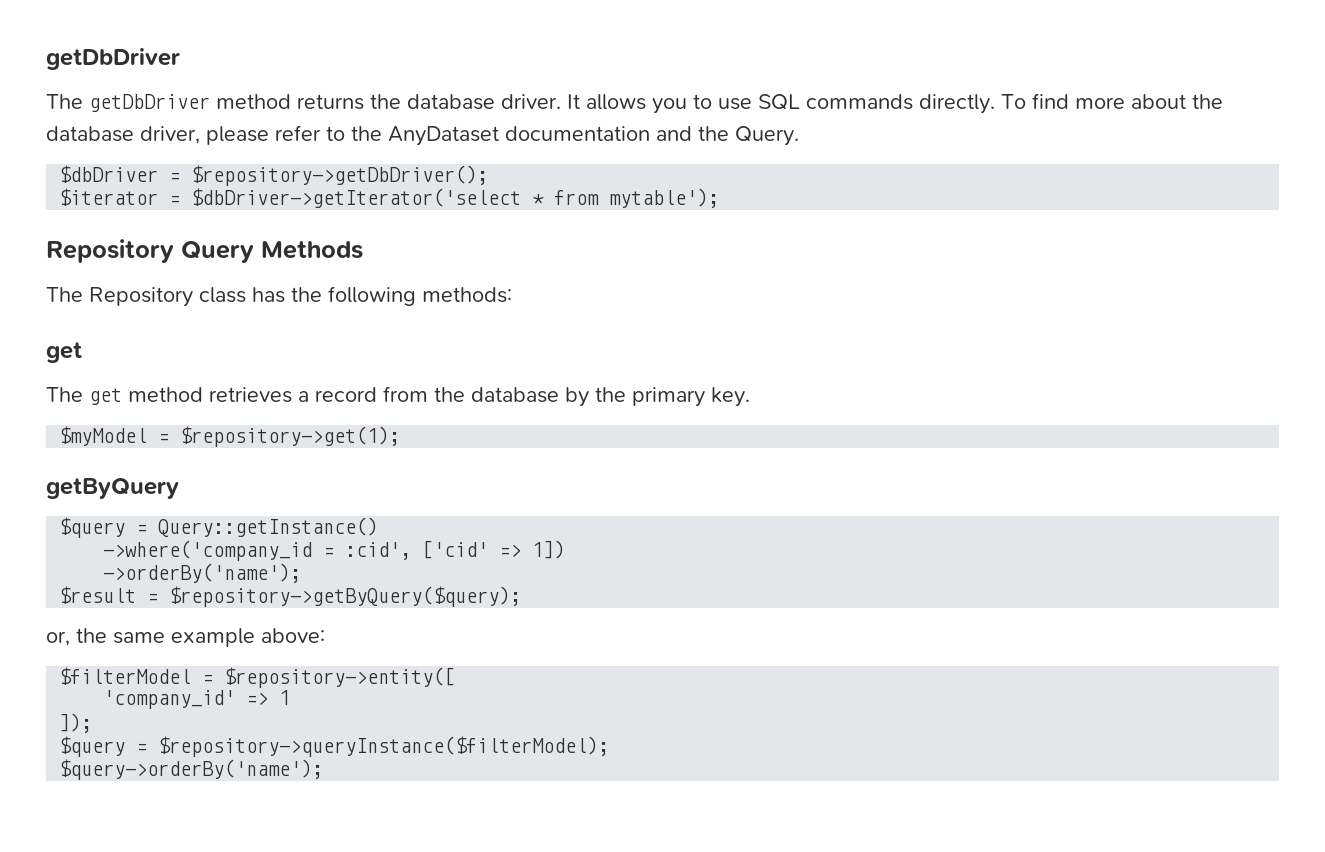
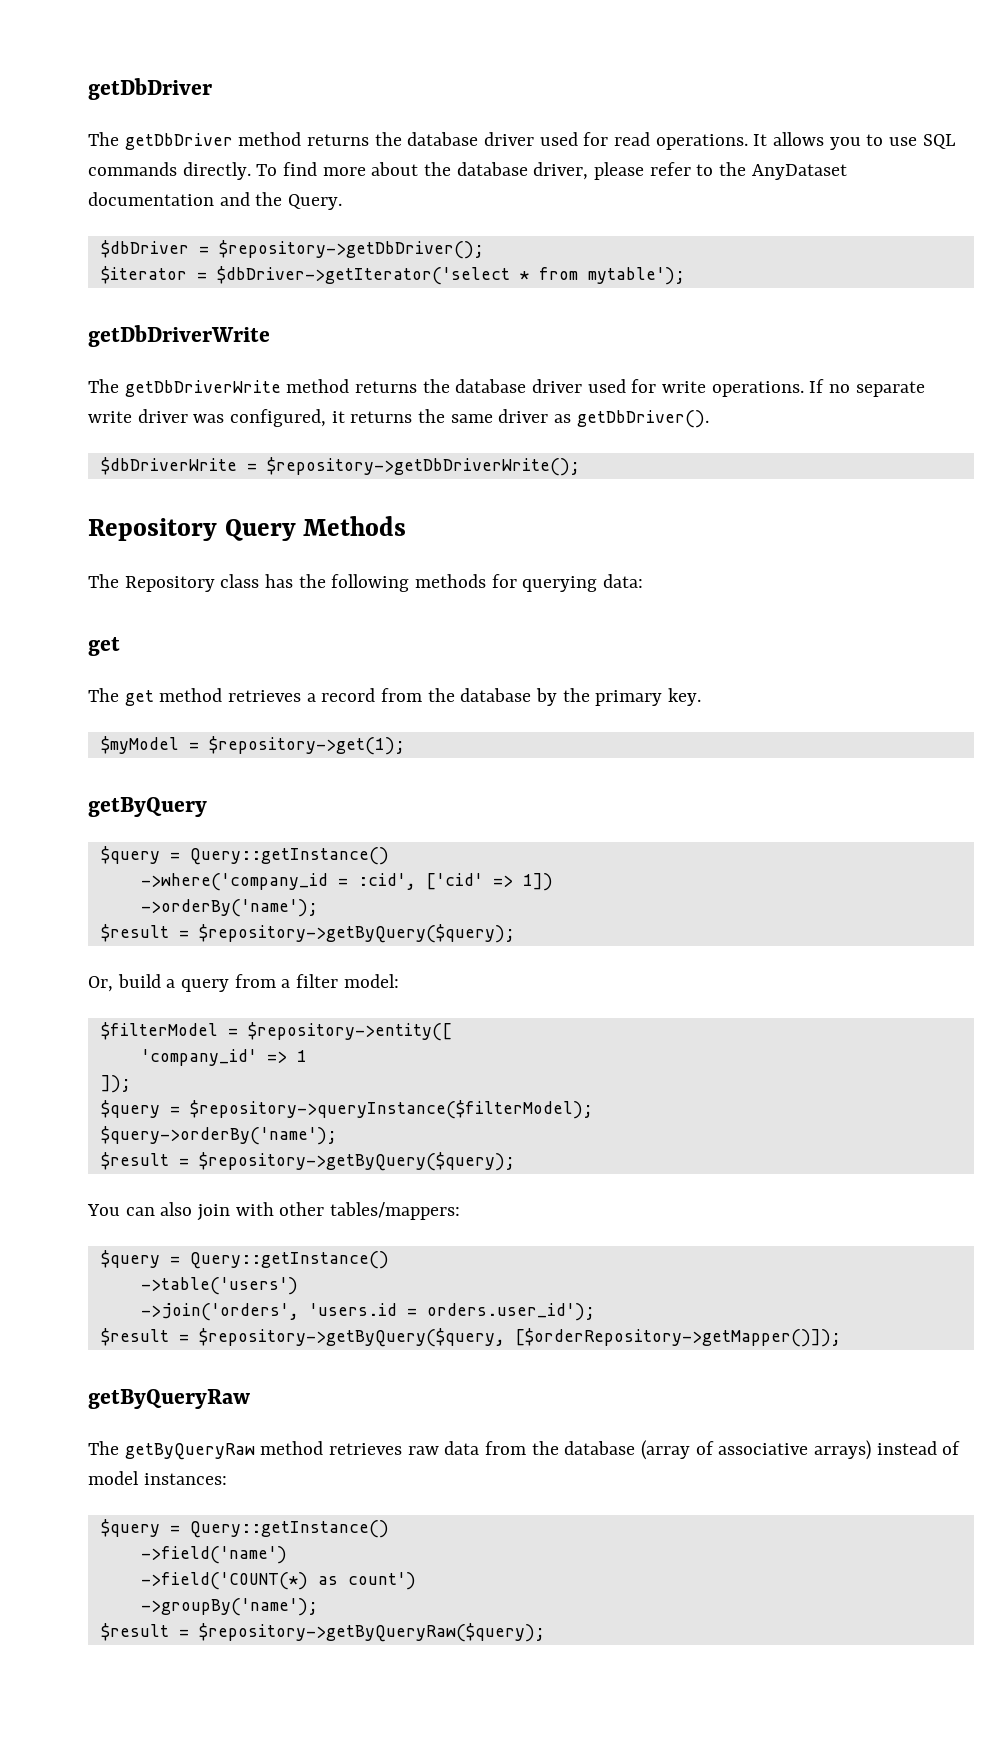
- The getDbDriver method returns the database driver.
+ The getDbDriver method returns the database driver used for read operations.
  $iterator = $dbDriver->getIterator('select * from mytable');
+ getDbDriverWrite
+ The getDbDriverWrite method returns the database driver used for write operations. If no separate write driver was configured, it returns the same driver as getDbDriver().
+ $dbDriverWrite = $repository->getDbDriverWrite();
- The Repository class has the following methods:
+ The Repository class has the following methods for querying data:
- or, the same example above:
+ Or, build a query from a filter model:
  $query->orderBy('name');
+ $result = $repository->getByQuery($query);
+ You can also join with other tables/mappers:
+ $query = Query::getInstance()
+ ->table('users')
+ ->join('orders', 'users.id = orders.user_id');
+ $result = $repository->getByQuery($query, [$orderRepository->getMapper()]);
+ getByQueryRaw
+ The getByQueryRaw method retrieves raw data from the database (array of associative arrays) instead of model instances:
+ $query = Query::getInstance()
+ ->field('name')
+ ->field('COUNT(*) as count')
+ ->groupBy('name');
+ $result = $repository->getByQueryRaw($query);

